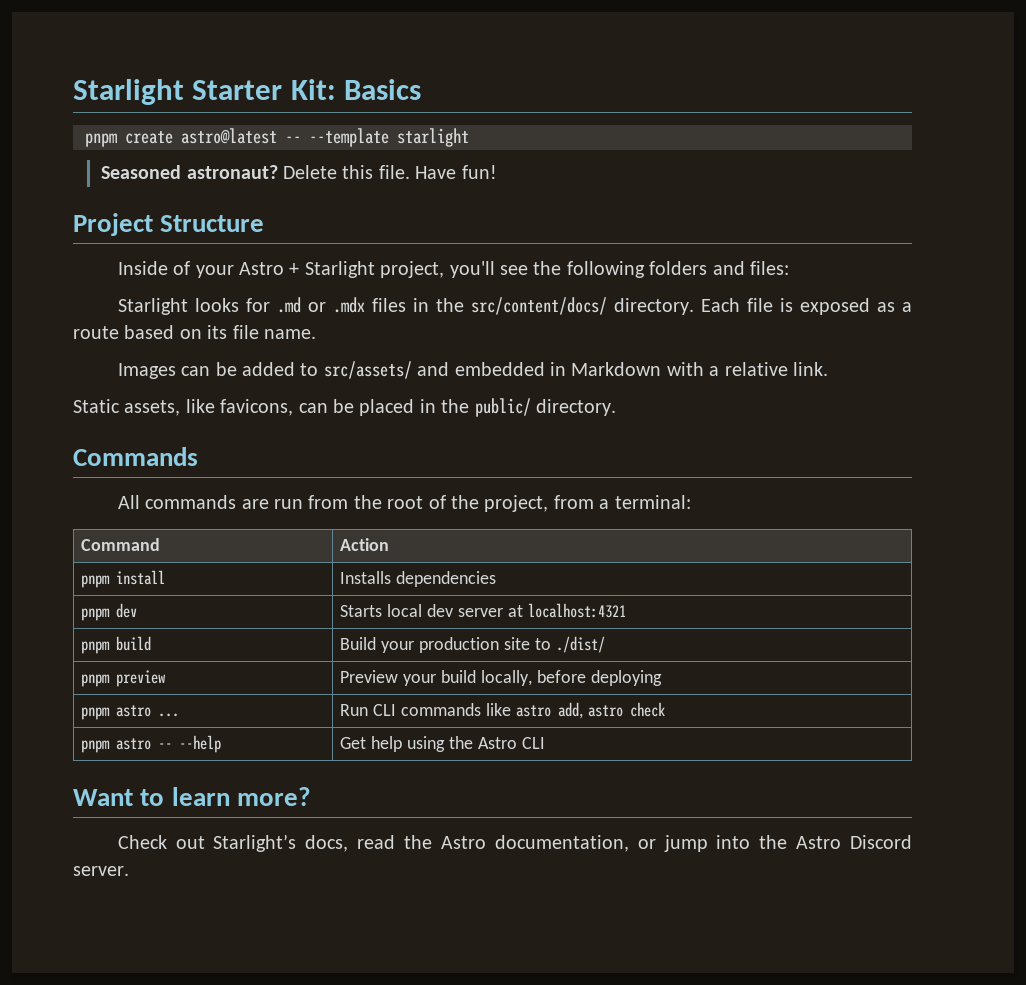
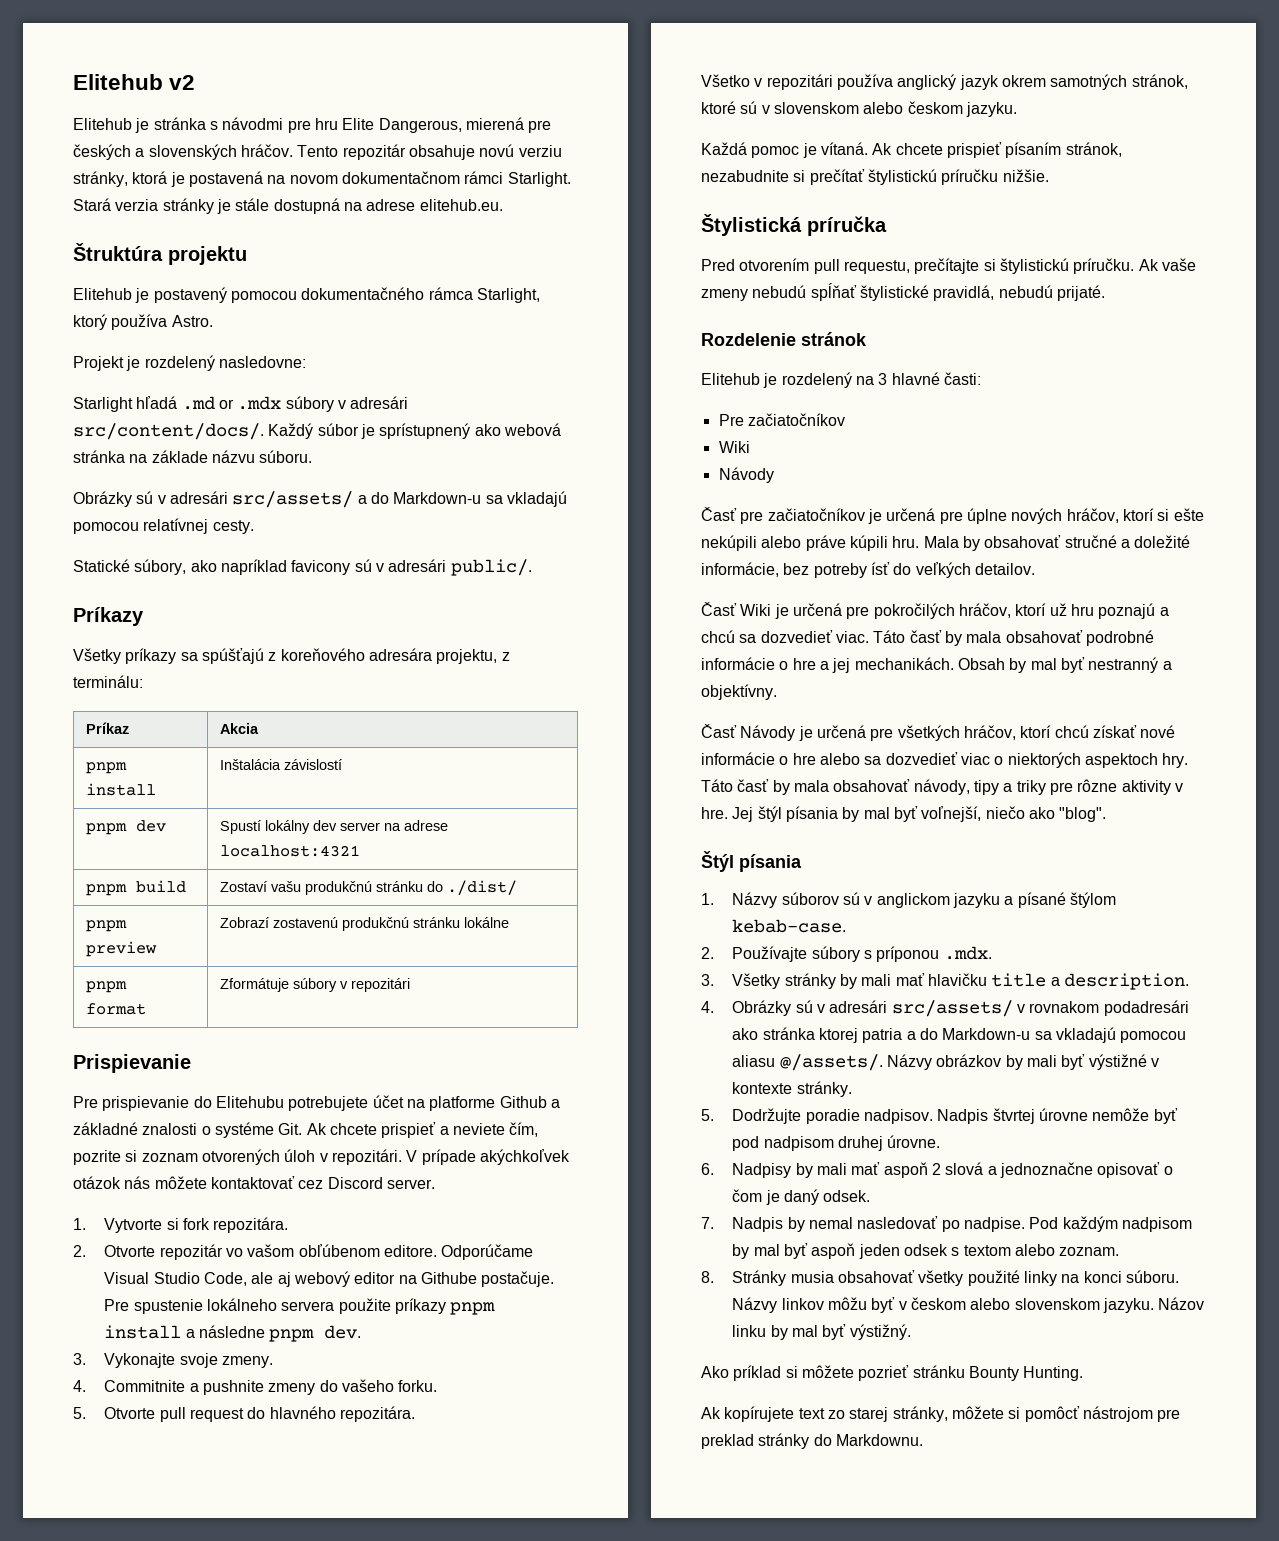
- Starlight Starter Kit: Basics
- pnpm create astro@latest -- --template starlight
- Seasoned astronaut? Delete this file. Have fun!
- Project Structure
- Inside of your Astro + Starlight project, you'll see the following folders and files:
- Starlight looks for .md or .mdx files in the src/content/docs/ directory. Each file is exposed as a route based on its file name.
- Images can be added to src/assets/ and embedded in Markdown with a relative link.
- Static assets, like favicons, can be placed in the public/ directory.
- Commands
- All commands are run from the root of the project, from a terminal:
- Command | Action
+ Elitehub v2
+ Elitehub je stránka s návodmi pre hru Elite Dangerous, mierená pre českých a slovenských hráčov. Tento repozitár obsahuje novú verziu stránky, ktorá je postavená na novom dokumentačnom rámci Starlight. Stará verzia stránky je stále dostupná na adrese elitehub.eu.
+ Štruktúra projektu
+ Elitehub je postavený pomocou dokumentačného rámca Starlight, ktorý používa Astro.
+ Projekt je rozdelený nasledovne:
+ Starlight hľadá .md or .mdx súbory v adresári src/content/docs/. Každý súbor je sprístupnený ako webová stránka na základe názvu súboru.
+ Obrázky sú v adresári src/assets/ a do Markdown-u sa vkladajú pomocou relatívnej cesty.
+ Statické súbory, ako napríklad favicony sú v adresári public/.
+ Príkazy
+ Všetky príkazy sa spúšťajú z koreňového adresára projektu, z terminálu:
+ Príkaz | Akcia
- pnpm install | Installs dependencies
+ pnpm install | Inštalácia závislostí
- pnpm dev | Starts local dev server at localhost:4321
- pnpm build | Build your production site to ./dist/
- pnpm preview | Preview your build locally, before deploying
- pnpm astro ... | Run CLI commands like astro add, astro check
- pnpm astro -- --help | Get help using the Astro CLI
- Want to learn more?
- Check out Starlight’s docs, read the Astro documentation, or jump into the Astro Discord server.
+ pnpm dev | Spustí lokálny dev server na adrese localhost:4321
+ pnpm build | Zostaví vašu produkčnú stránku do ./dist/
+ pnpm preview | Zobrazí zostavenú produkčnú stránku lokálne
+ pnpm format | Zformátuje súbory v repozitári
+ Prispievanie
+ Pre prispievanie do Elitehubu potrebujete účet na platforme Github a základné znalosti o systéme Git. Ak chcete prispieť a neviete čím, pozrite si zoznam otvorených úloh v repozitári. V prípade akýchkoľvek otázok nás môžete kontaktovať cez Discord server.
+ 1. Vytvorte si fork repozitára.
+ 2. Otvorte repozitár vo vašom obľúbenom editore. Odporúčame Visual Studio Code, ale aj webový editor na Githube postačuje. Pre spustenie lokálneho servera použite príkazy pnpm install a následne pnpm dev.
+ 3. Vykonajte svoje zmeny.
+ 4. Commitnite a pushnite zmeny do vašeho forku.
+ 5. Otvorte pull request do hlavného repozitára.
+ Všetko v repozitári používa anglický jazyk okrem samotných stránok, ktoré sú v slovenskom alebo českom jazyku.
+ Každá pomoc je vítaná. Ak chcete prispieť písaním stránok, nezabudnite si prečítať štylistickú príručku nižšie.
+ Štylistická príručka
+ Pred otvorením pull requestu, prečítajte si štylistickú príručku. Ak vaše zmeny nebudú spĺňať štylistické pravidlá, nebudú prijaté.
+ Rozdelenie stránok
+ Elitehub je rozdelený na 3 hlavné časti:
+ Pre začiatočníkov
+ Wiki
+ Návody
+ Časť pre začiatočníkov je určená pre úplne nových hráčov, ktorí si ešte nekúpili alebo práve kúpili hru. Mala by obsahovať stručné a doležité informácie, bez potreby ísť do veľkých detailov.
+ Časť Wiki je určená pre pokročilých hráčov, ktorí už hru poznajú a chcú sa dozvedieť viac. Táto časť by mala obsahovať podrobné informácie o hre a jej mechanikách. Obsah by mal byť nestranný a objektívny.
+ Časť Návody je určená pre všetkých hráčov, ktorí chcú získať nové informácie o hre alebo sa dozvedieť viac o niektorých aspektoch hry. Táto časť by mala obsahovať návody, tipy a triky pre rôzne aktivity v hre. Jej štýl písania by mal byť voľnejší, niečo ako "blog".
+ Štýl písania
+ 1. Názvy súborov sú v anglickom jazyku a písané štýlom kebab-case.
+ 2. Používajte súbory s príponou .mdx.
+ 3. Všetky stránky by mali mať hlavičku title a description.
+ 4. Obrázky sú v adresári src/assets/ v rovnakom podadresári ako stránka ktorej patria a do Markdown-u sa vkladajú pomocou aliasu @/assets/. Názvy obrázkov by mali byť výstižné v kontexte stránky.
+ 5. Dodržujte poradie nadpisov. Nadpis štvrtej úrovne nemôže byť pod nadpisom druhej úrovne.
+ 6. Nadpisy by mali mať aspoň 2 slová a jednoznačne opisovať o čom je daný odsek.
+ 7. Nadpis by nemal nasledovať po nadpise. Pod každým nadpisom by mal byť aspoň jeden odsek s textom alebo zoznam.
+ 8. Stránky musia obsahovať všetky použité linky na konci súboru. Názvy linkov môžu byť v českom alebo slovenskom jazyku. Názov linku by mal byť výstižný.
+ Ako príklad si môžete pozrieť stránku Bounty Hunting.
+ Ak kopírujete text zo starej stránky, môžete si pomôcť nástrojom pre preklad stránky do Markdownu.

